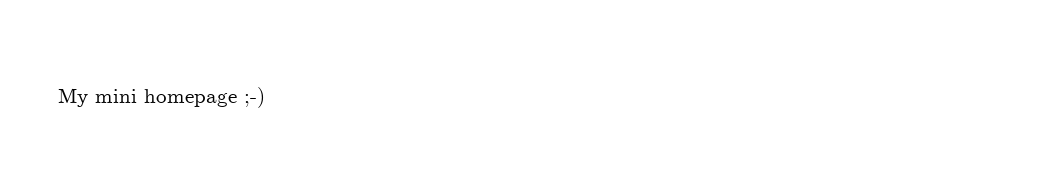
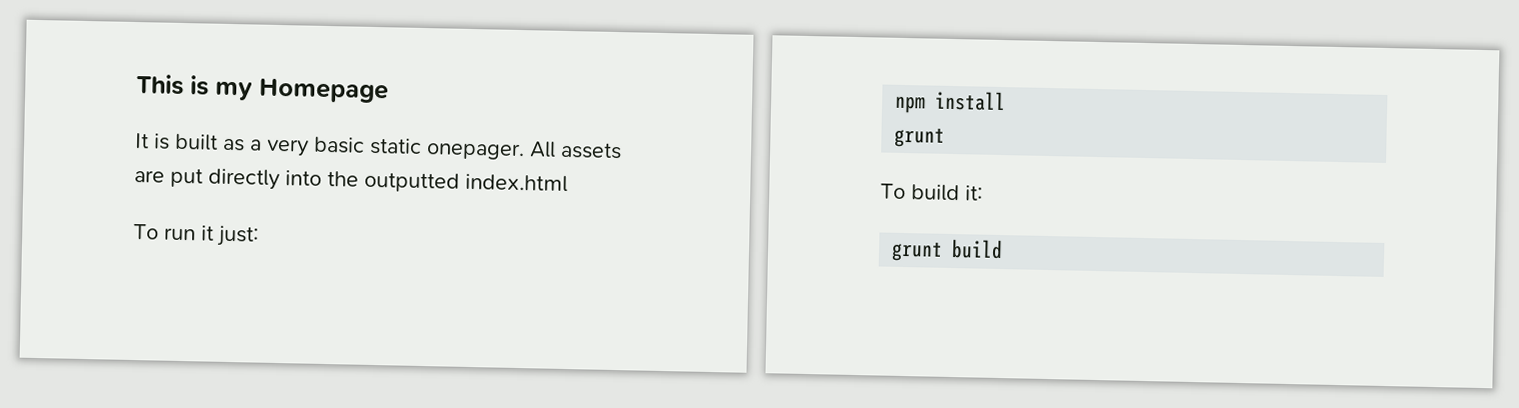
- My mini homepage ;-)
+ This is my Homepage
+ It is built as a very basic static onepager. All assets are put directly into the outputted index.html
+ To run it just:
+ npm install
+ grunt
+ To build it:
+ grunt build

